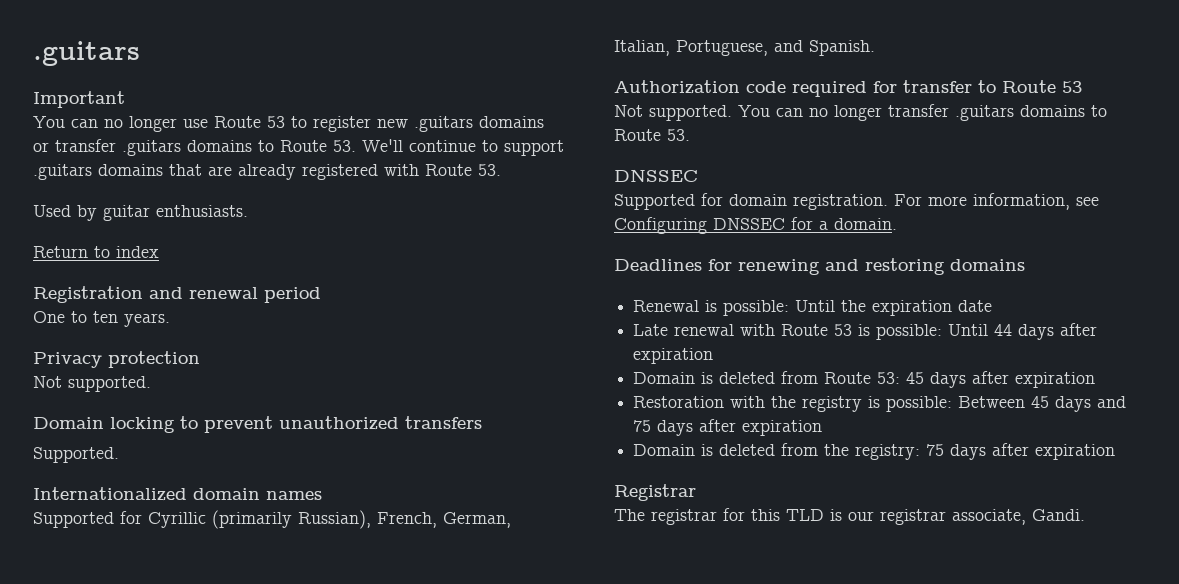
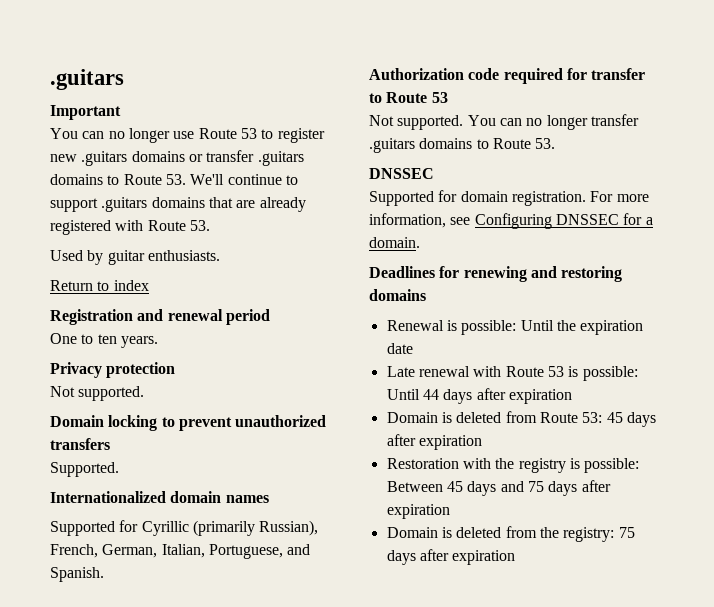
- Registrar
- The registrar for this TLD is our registrar associate, Gandi.

